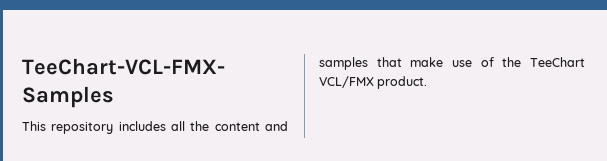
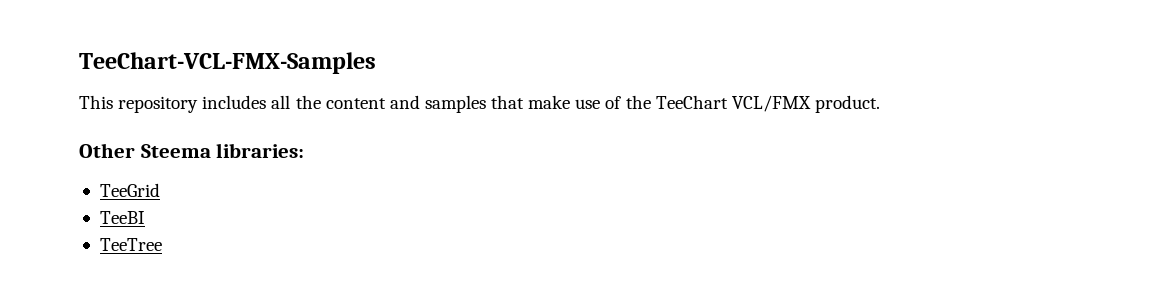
+ Other Steema libraries:
+ TeeGrid
+ TeeBI
+ TeeTree

